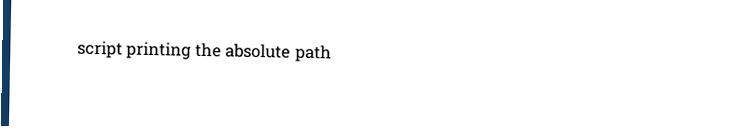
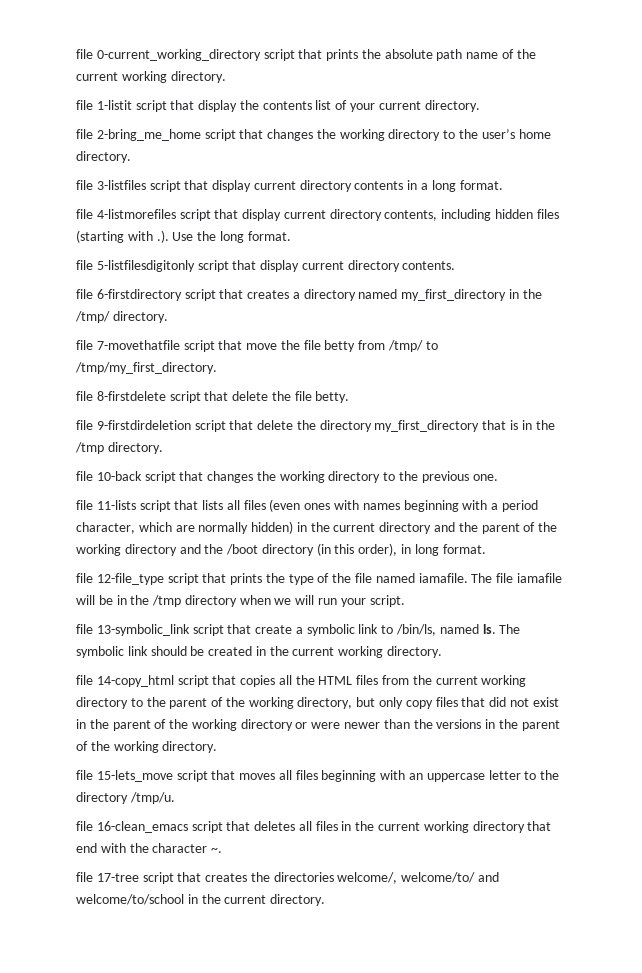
- script printing the absolute path
+ file 0-current_working_directory script that prints the absolute path name of the current working directory.
+ file 1-listit script that display the contents list of your current directory.
+ file 2-bring_me_home script that changes the working directory to the user’s home directory.
+ file 3-listfiles script that display current directory contents in a long format.
+ file 4-listmorefiles script that display current directory contents, including hidden files (starting with .). Use the long format.
+ file 5-listfilesdigitonly script that display current directory contents.
+ file 6-firstdirectory script that creates a directory named my_first_directory in the /tmp/ directory.
+ file 7-movethatfile script that move the file betty from /tmp/ to /tmp/my_first_directory.
+ file 8-firstdelete script that delete the file betty.
+ file 9-firstdirdeletion script that delete the directory my_first_directory that is in the /tmp directory.
+ file 10-back script that changes the working directory to the previous one.
+ file 11-lists script that lists all files (even ones with names beginning with a period character, which are normally hidden) in the current directory and the parent of the working directory and the /boot directory (in this order), in long format.
+ file 12-file_type script that prints the type of the file named iamafile. The file iamafile will be in the /tmp directory when we will run your script.
+ file 13-symbolic_link script that create a symbolic link to /bin/ls, named ls. The symbolic link should be created in the current working directory.
+ file 14-copy_html script that copies all the HTML files from the current working directory to the parent of the working directory, but only copy files that did not exist in the parent of the working directory or were newer than the versions in the parent of the working directory.
+ file 15-lets_move script that moves all files beginning with an uppercase letter to the directory /tmp/u.
+ file 16-clean_emacs script that deletes all files in the current working directory that end with the character ~.
+ file 17-tree script that creates the directories welcome/, welcome/to/ and welcome/to/school in the current directory.

